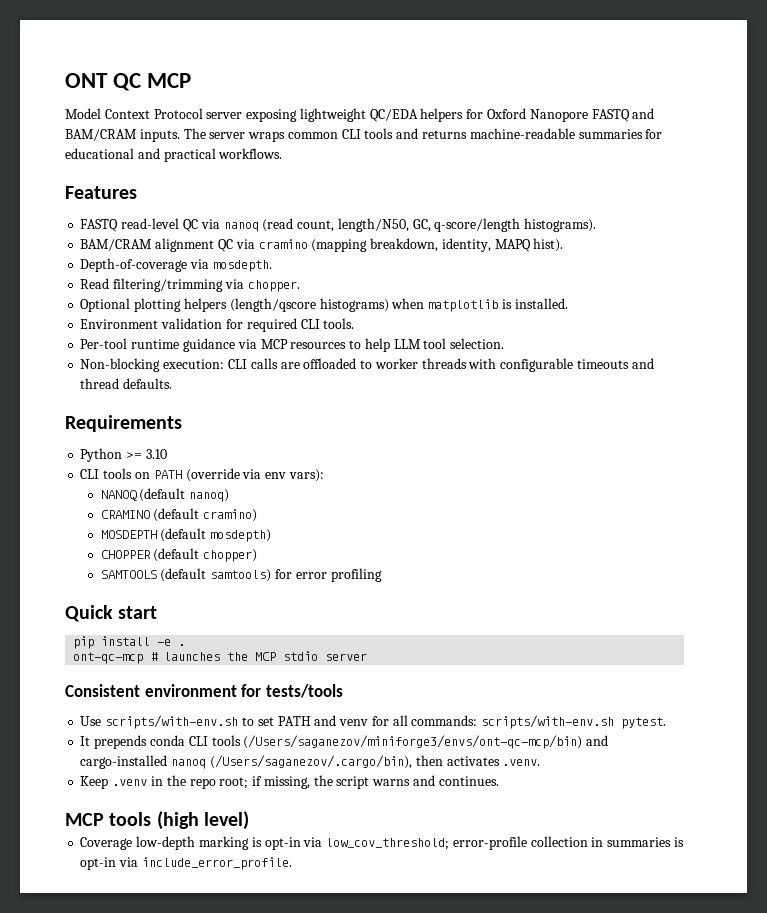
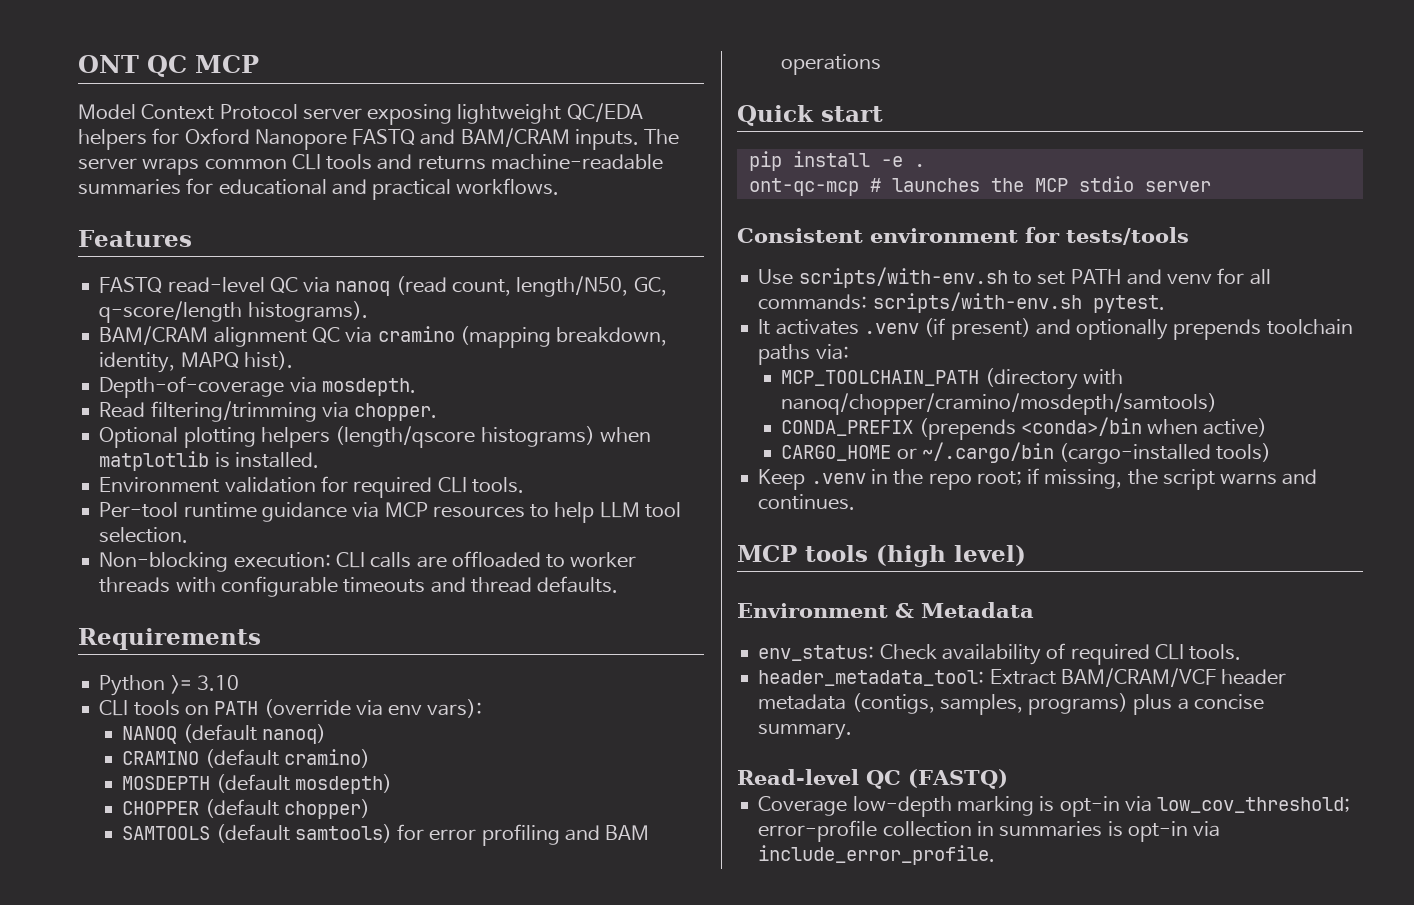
- SAMTOOLS (default samtools) for error profiling
+ SAMTOOLS (default samtools) for error profiling and BAM operations
- It prepends conda CLI tools (/Users/saganezov/miniforge3/envs/ont-qc-mcp/bin) and cargo-installed nanoq (/Users/saganezov/.cargo/bin), then activates .venv.
+ It activates .venv (if present) and optionally prepends toolchain paths via:
+ MCP_TOOLCHAIN_PATH (directory with nanoq/chopper/cramino/mosdepth/samtools)
+ CONDA_PREFIX (prepends <conda>/bin when active)
+ CARGO_HOME or ~/.cargo/bin (cargo-installed tools)
+ Environment & Metadata
+ env_status: Check availability of required CLI tools.
+ header_metadata_tool: Extract BAM/CRAM/VCF header metadata (contigs, samples, programs) plus a concise summary.
+ Read-level QC (FASTQ)

